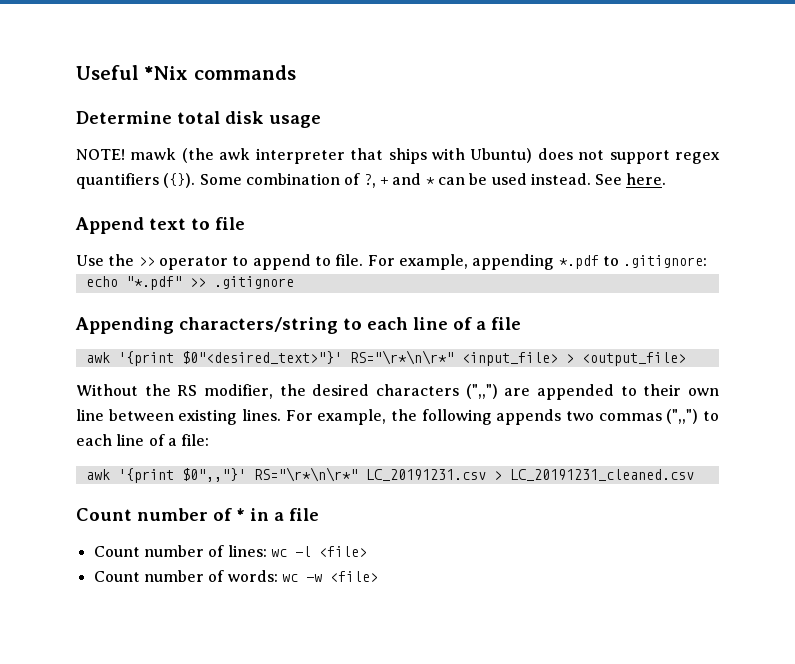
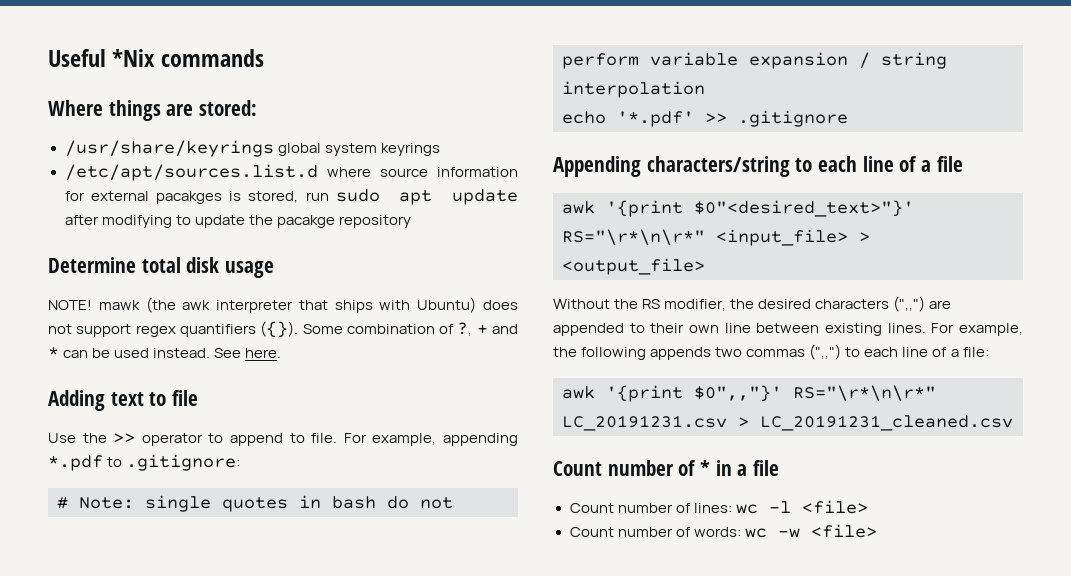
+ Where things are stored:
+ /usr/share/keyrings global system keyrings
+ /etc/apt/sources.list.d where source information for external pacakges is stored, run sudo apt update after modifying to update the pacakge repository
- Append text to file
+ Adding text to file
+ # Note: single quotes in bash do not perform variable expansion / string interpolation
- echo "*.pdf" >> .gitignore
+ echo '*.pdf' >> .gitignore

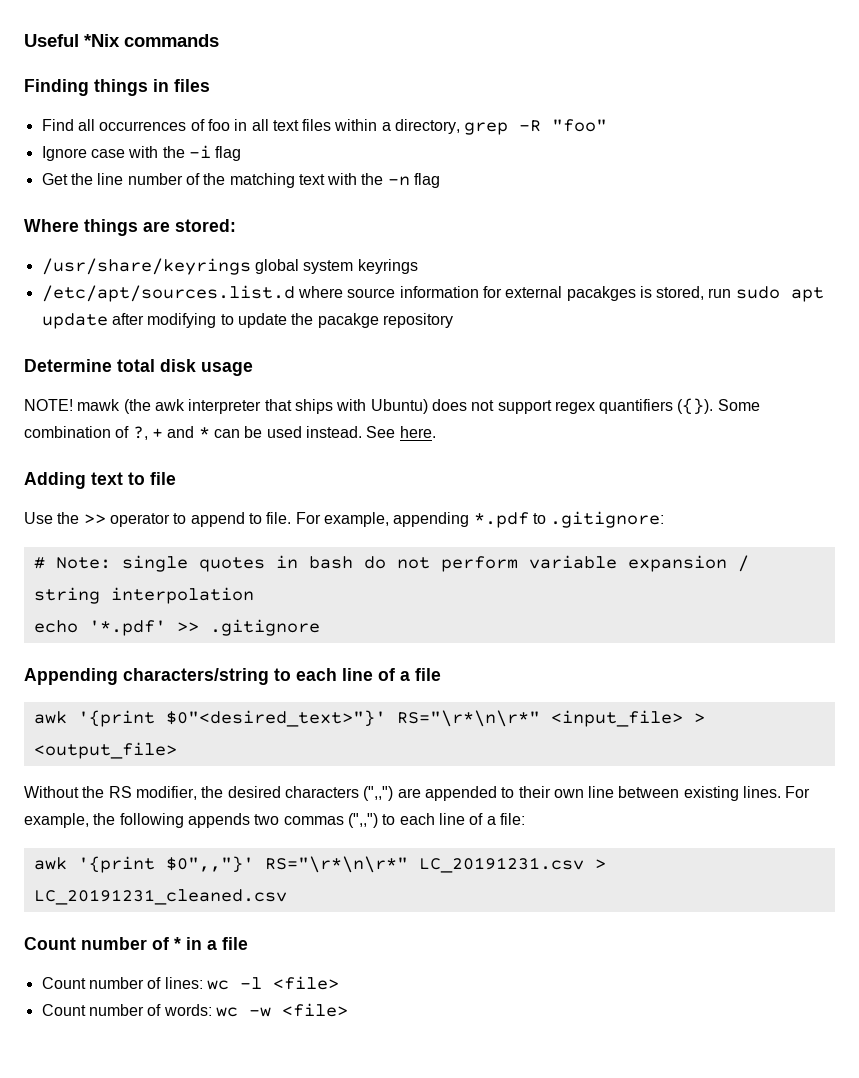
+ Finding things in files
+ Find all occurrences of foo in all text files within a directory, grep -R "foo"
+ Ignore case with the -i flag
+ Get the line number of the matching text with the -n flag

